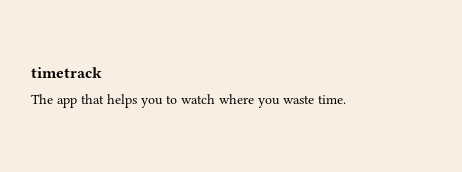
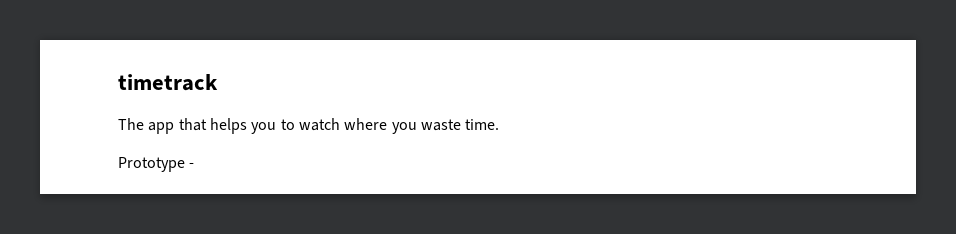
+ Prototype -

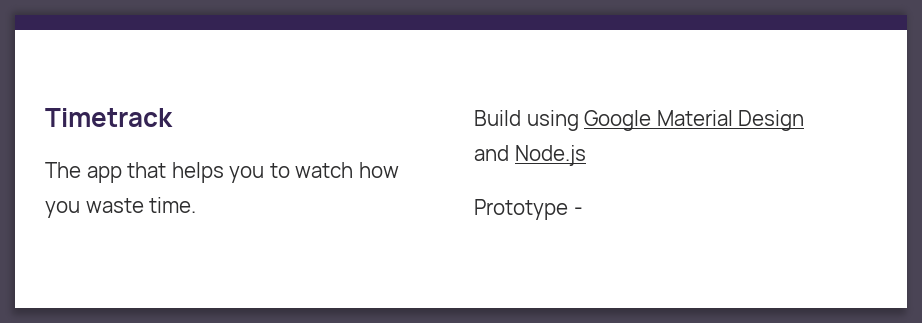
- timetrack
+ Timetrack
- The app that helps you to watch where you waste time.
+ The app that helps you to watch how you waste time.
+ Build using Google Material Design and Node.js

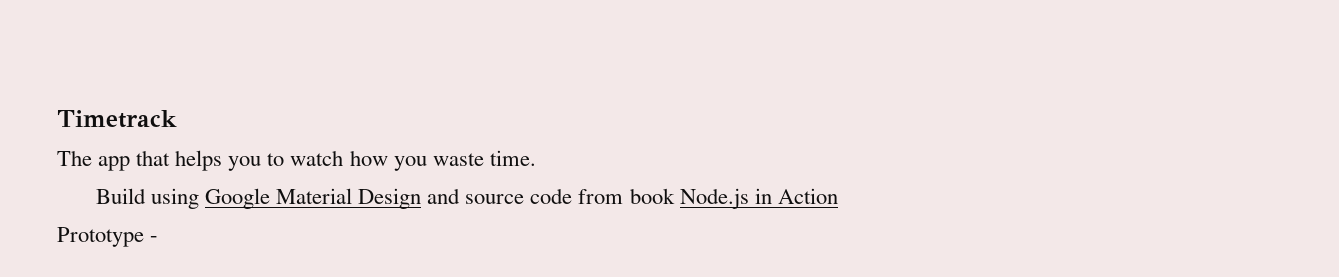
- Build using Google Material Design and Node.js
+ Build using Google Material Design and source code from book Node.js in Action

